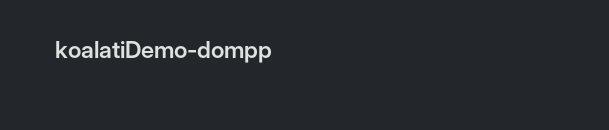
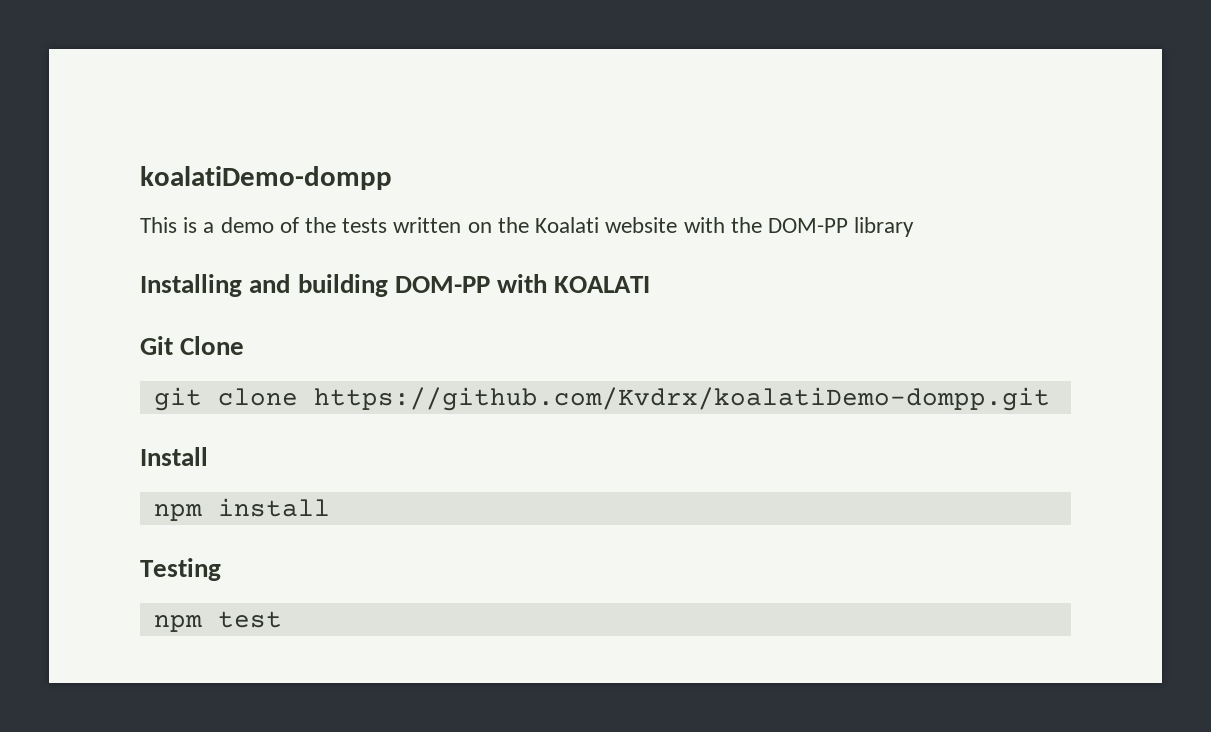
+ This is a demo of the tests written on the Koalati website with the DOM-PP library
+ Installing and building DOM-PP with KOALATI
+ Git Clone
+ git clone https://github.com/Kvdrx/koalatiDemo-dompp.git
+ Install
+ npm install
+ Testing
+ npm test

